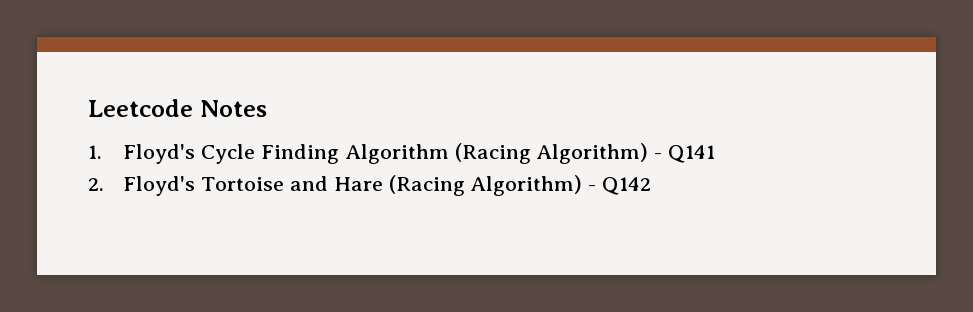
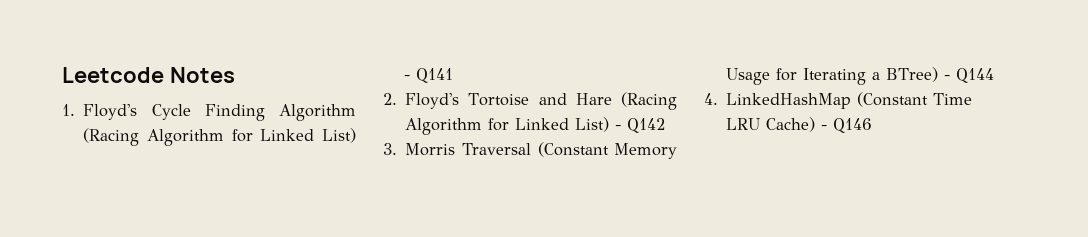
- 1. Floyd's Cycle Finding Algorithm (Racing Algorithm) - Q141
+ 1. Floyd's Cycle Finding Algorithm (Racing Algorithm for Linked List) - Q141
- 2. Floyd's Tortoise and Hare (Racing Algorithm) - Q142
+ 2. Floyd's Tortoise and Hare (Racing Algorithm for Linked List) - Q142
+ 3. Morris Traversal (Constant Memory Usage for Iterating a BTree) - Q144
+ 4. LinkedHashMap (Constant Time LRU Cache) - Q146

